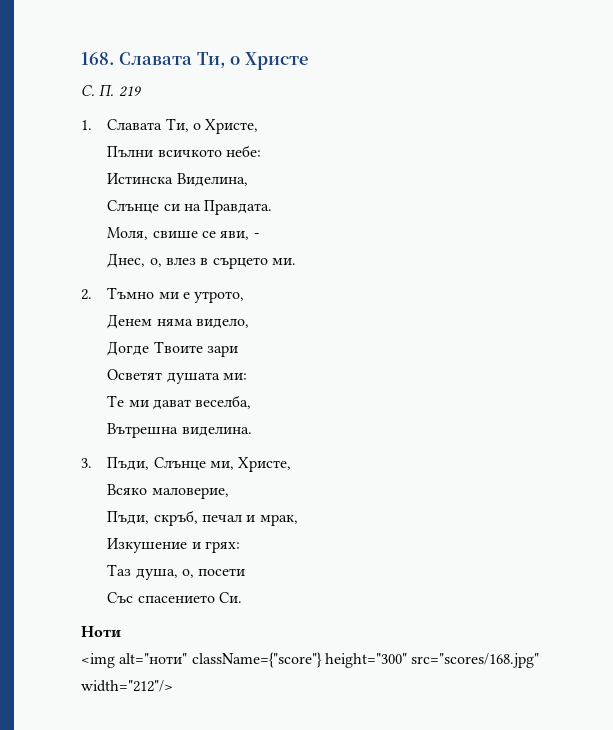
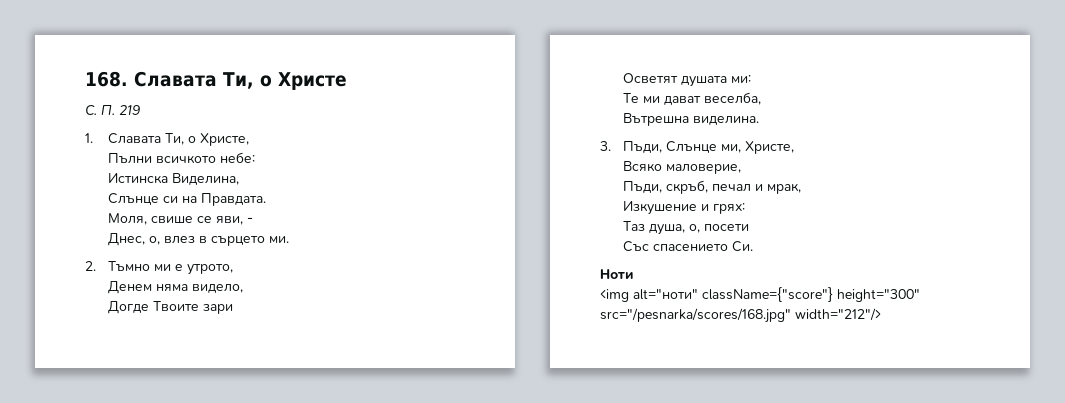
- <img alt="ноти" className={"score"} height="300" src="scores/168.jpg" width="212"/>
+ <img alt="ноти" className={"score"} height="300" src="/pesnarka/scores/168.jpg" width="212"/>

